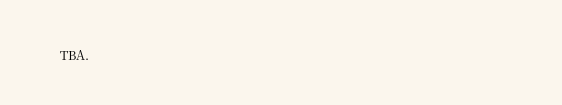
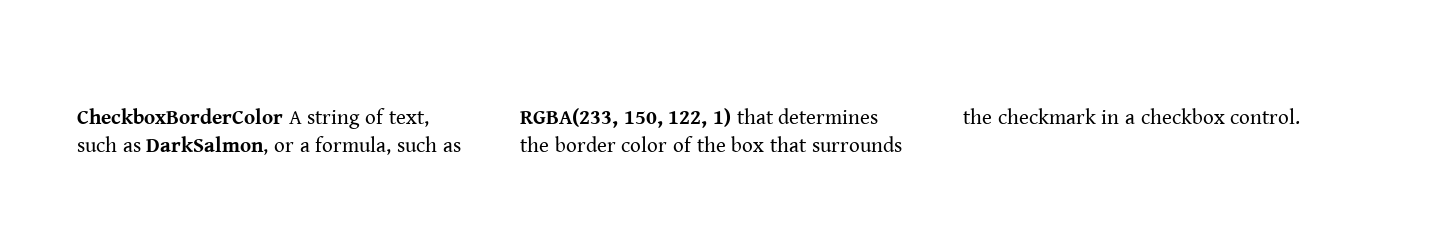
- TBA.
+ CheckboxBorderColor A string of text, such as DarkSalmon, or a formula, such as RGBA(233, 150, 122, 1) that determines the border color of the box that surrounds the checkmark in a checkbox control.

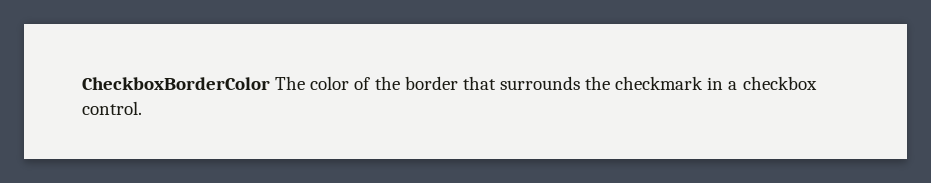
- CheckboxBorderColor A string of text, such as DarkSalmon, or a formula, such as RGBA(233, 150, 122, 1) that determines the border color of the box that surrounds the checkmark in a checkbox control.
+ CheckboxBorderColor The color of the border that surrounds the checkmark in a checkbox control.

